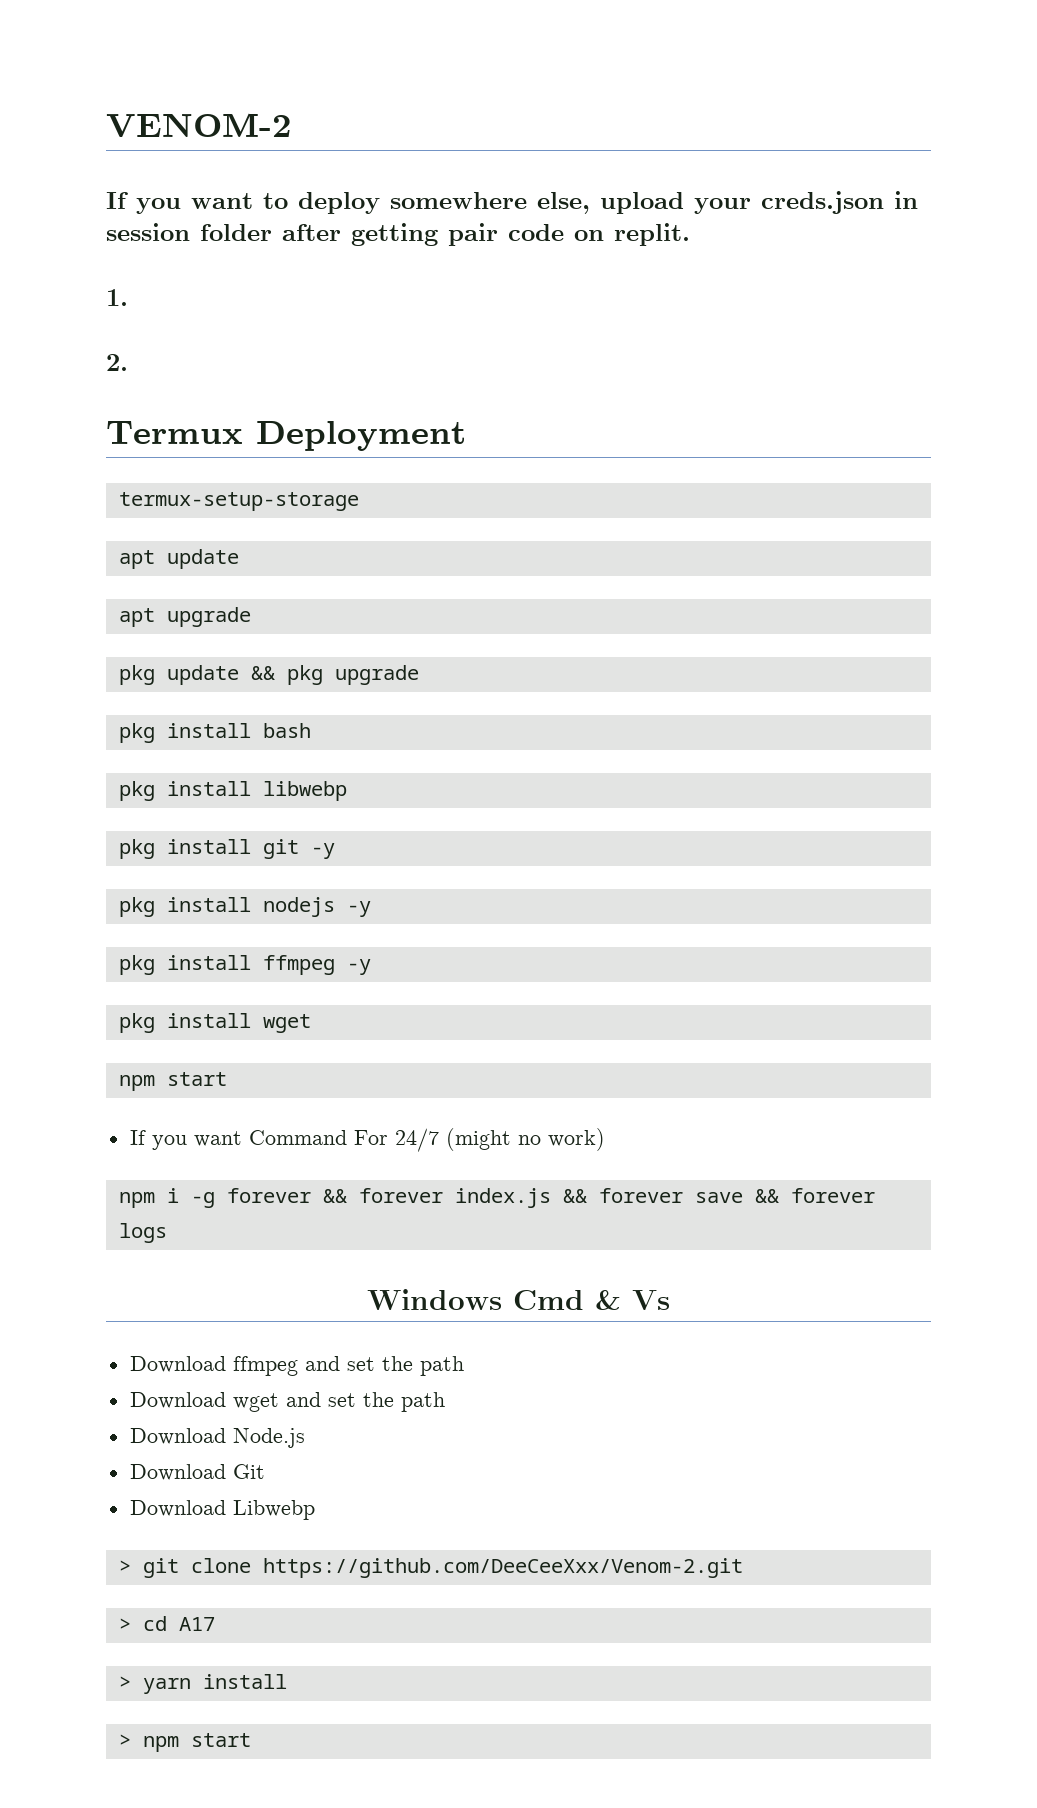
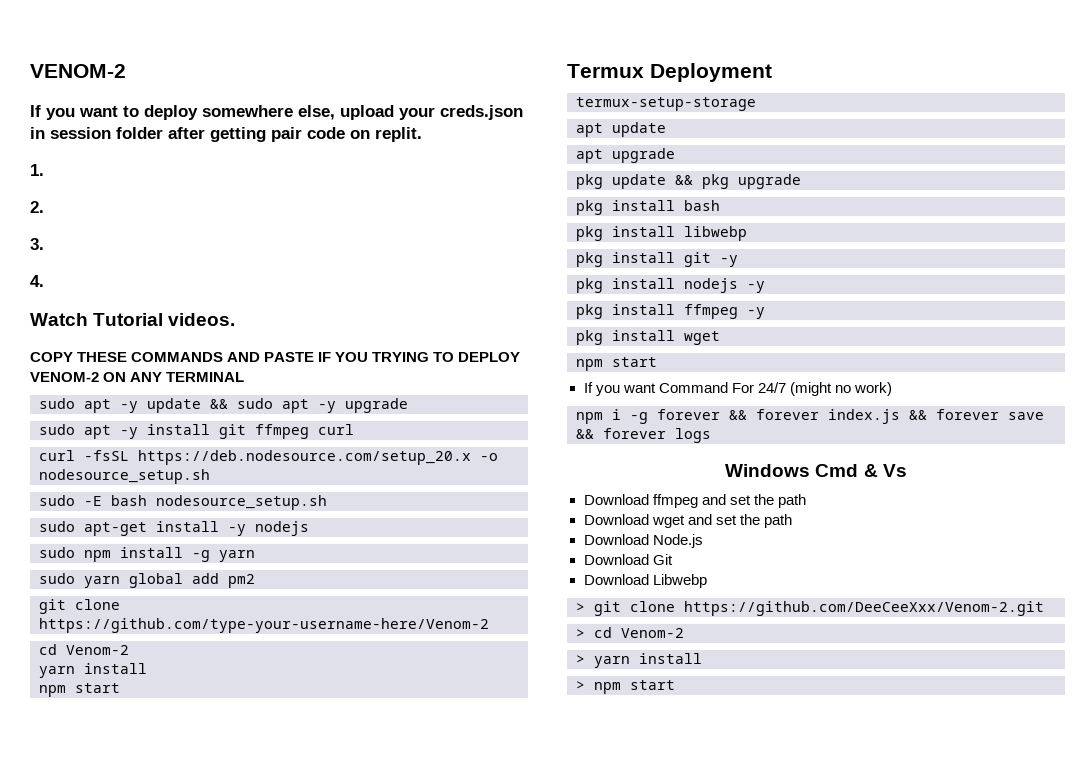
+ 3.
+ 4.
+ Watch Tutorial videos.
+ COPY THESE COMMANDS AND PASTE IF YOU TRYING TO DEPLOY VENOM-2 ON ANY TERMINAL
+ sudo apt -y update && sudo apt -y upgrade
+ sudo apt -y install git ffmpeg curl
+ curl -fsSL https://deb.nodesource.com/setup_20.x -o nodesource_setup.sh
+ sudo -E bash nodesource_setup.sh
+ sudo apt-get install -y nodejs
+ sudo npm install -g yarn
+ sudo yarn global add pm2
+ git clone https://github.com/type-your-username-here/Venom-2
+ cd Venom-2
+ yarn install
+ npm start
- > cd A17
+ > cd Venom-2

